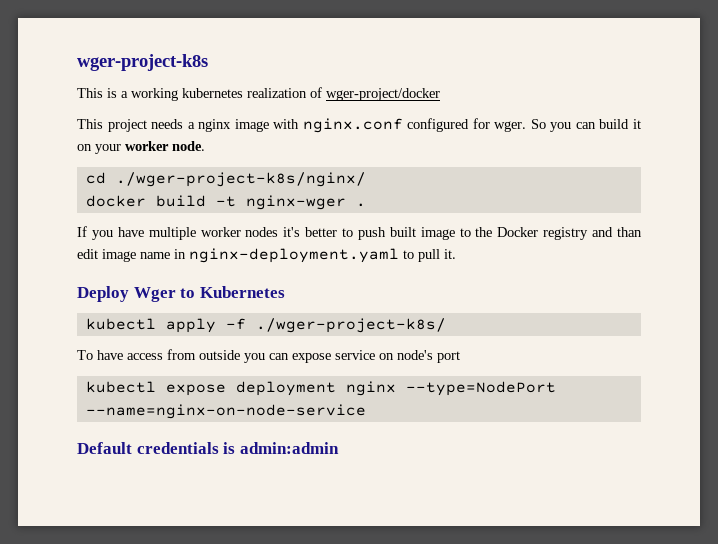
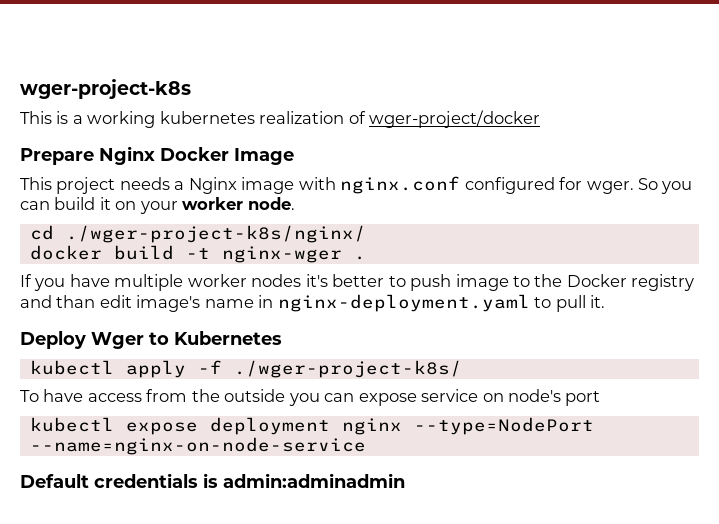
+ Prepare Nginx Docker Image
- This project needs a nginx image with nginx.conf configured for wger.
+ This project needs a Nginx image with nginx.conf configured for wger.
- If you have multiple worker nodes it's better to push built image to the Docker registry and than edit image name in nginx-deployment.yaml to pull it.
+ If you have multiple worker nodes it's better to push image to the Docker registry and than edit image's name in nginx-deployment.yaml to pull it.
- To have access from outside you can expose service on node's port
+ To have access from the outside you can expose service on node's port
- Default credentials is admin:admin
+ Default credentials is admin:adminadmin

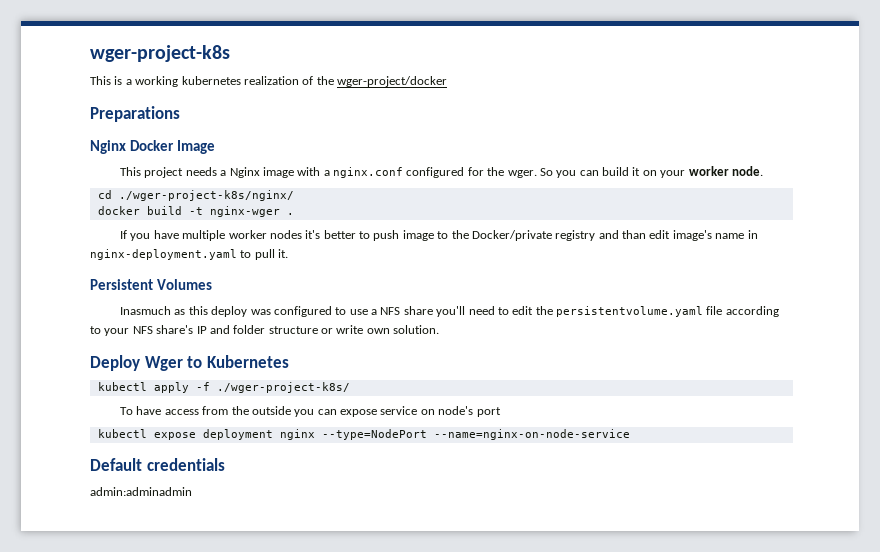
- This is a working kubernetes realization of wger-project/docker
+ This is a working kubernetes realization of the wger-project/docker
- Prepare Nginx Docker Image
+ Preparations
+ Nginx Docker Image
- This project needs a Nginx image with nginx.conf configured for wger.
+ This project needs a Nginx image with a nginx.conf configured for the wger.
- If you have multiple worker nodes it's better to push image to the Docker registry and than edit image's name in nginx-deployment.yaml to pull it.
+ If you have multiple worker nodes it's better to push image to the Docker/private registry and than edit image's name in nginx-deployment.yaml to pull it.
+ Persistent Volumes
+ Inasmuch as this deploy was configured to use a NFS share you'll need to edit the persistentvolume.yaml file according to your NFS share's IP and folder structure or write own solution.
- Default credentials is admin:adminadmin
+ Default credentials
+ admin:adminadmin

